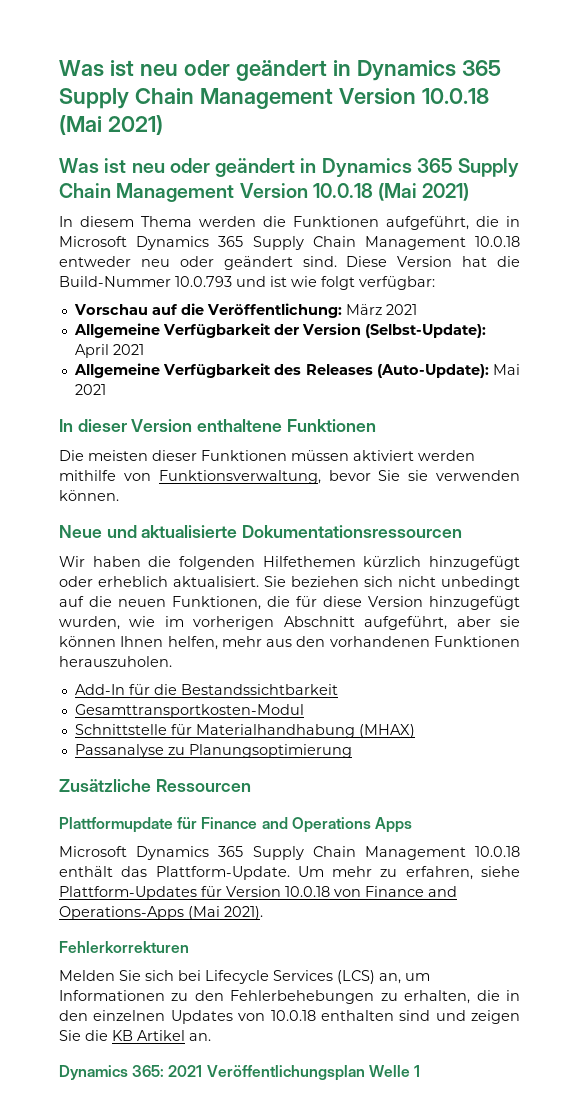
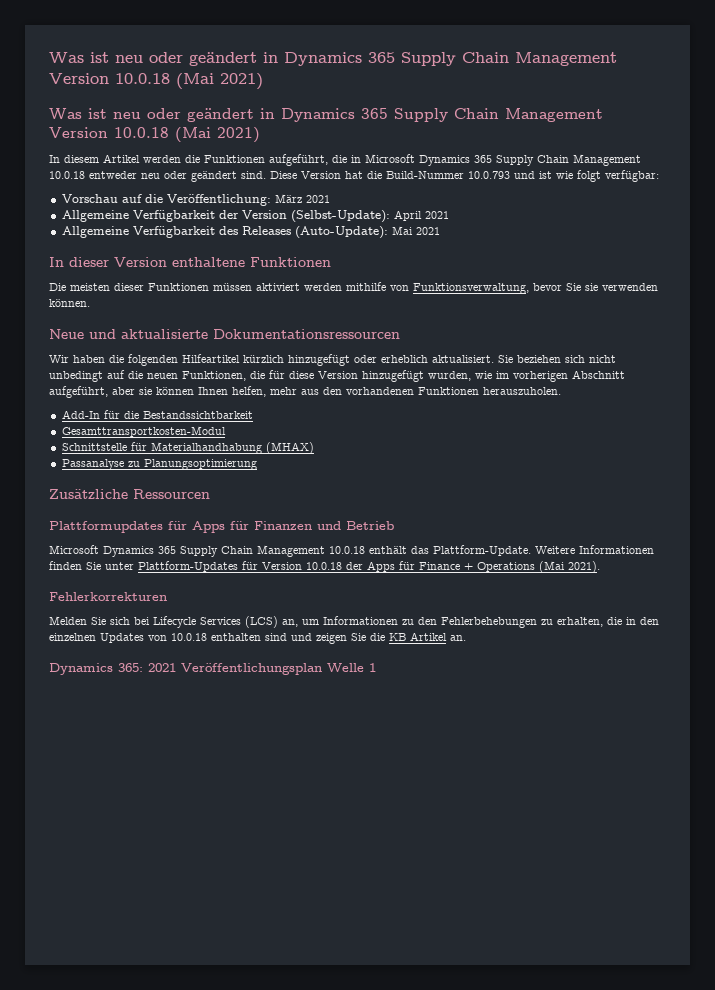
- In diesem Thema werden die Funktionen aufgeführt, die in Microsoft Dynamics 365 Supply Chain Management 10.0.18 entweder neu oder geändert sind.
+ In diesem Artikel werden die Funktionen aufgeführt, die in Microsoft Dynamics 365 Supply Chain Management 10.0.18 entweder neu oder geändert sind.
- Wir haben die folgenden Hilfethemen kürzlich hinzugefügt oder erheblich aktualisiert.
+ Wir haben die folgenden Hilfeartikel kürzlich hinzugefügt oder erheblich aktualisiert.
- Plattformupdate für Finance and Operations Apps
+ Plattformupdates für Apps für Finanzen und Betrieb
- Um mehr zu erfahren, siehe Plattform-Updates für Version 10.0.18 von Finance and Operations-Apps (Mai 2021).
+ Weitere Informationen finden Sie unter Plattform-Updates für Version 10.0.18 der Apps für Finance + Operations (Mai 2021).

